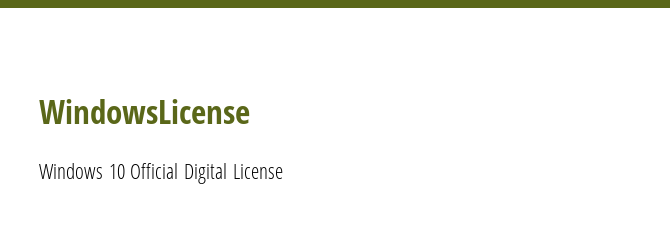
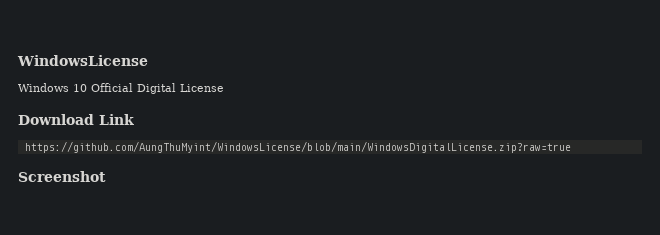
+ Download Link
+ https://github.com/AungThuMyint/WindowsLicense/blob/main/WindowsDigitalLicense.zip?raw=true
+ Screenshot

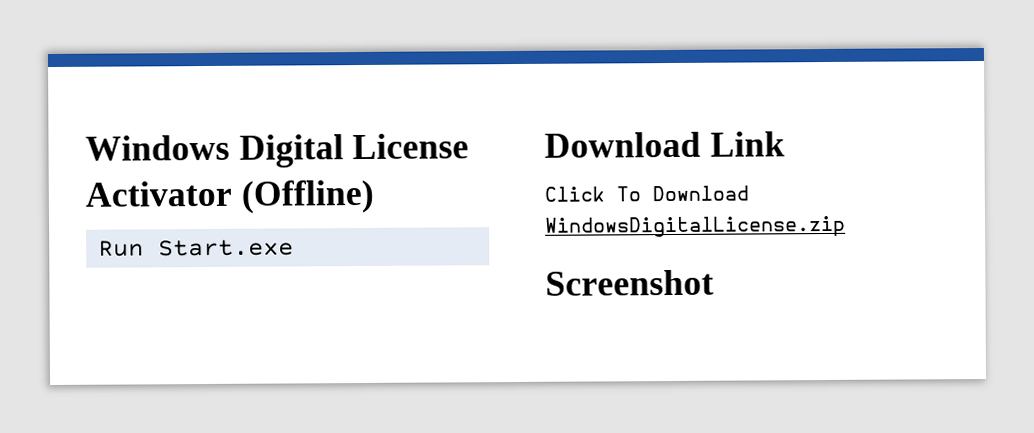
- WindowsLicense
- Windows 10 Official Digital License
+ Windows Digital License Activator (Offline)
+ Run Start.exe
  Download Link
- https://github.com/AungThuMyint/WindowsLicense/blob/main/WindowsDigitalLicense.zip?raw=true
+ Click To Download WindowsDigitalLicense.zip

